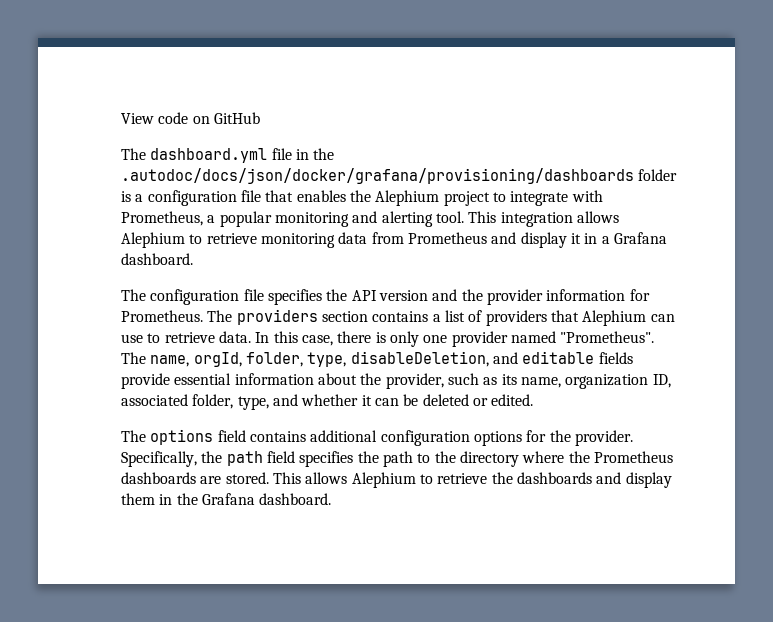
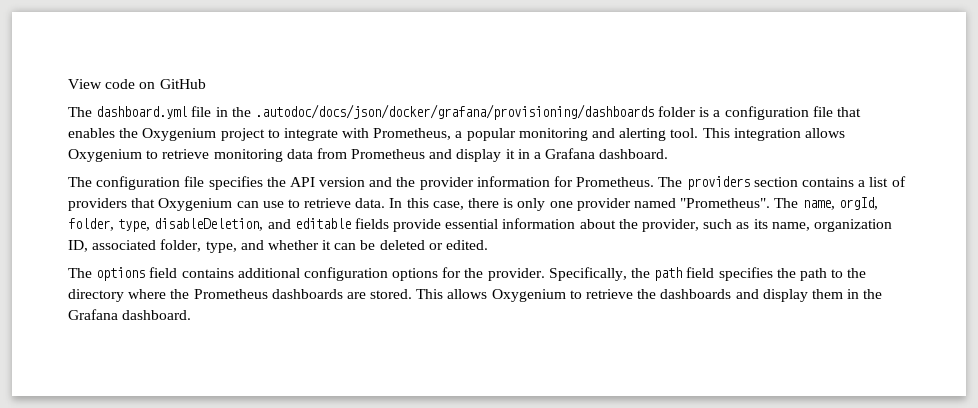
- The dashboard.yml file in the .autodoc/docs/json/docker/grafana/provisioning/dashboards folder is a configuration file that enables the Alephium project to integrate with Prometheus, a popular monitoring and alerting tool.
+ The dashboard.yml file in the .autodoc/docs/json/docker/grafana/provisioning/dashboards folder is a configuration file that enables the Oxygenium project to integrate with Prometheus, a popular monitoring and alerting tool.
- This integration allows Alephium to retrieve monitoring data from Prometheus and display it in a Grafana dashboard.
+ This integration allows Oxygenium to retrieve monitoring data from Prometheus and display it in a Grafana dashboard.
- The providers section contains a list of providers that Alephium can use to retrieve data.
+ The providers section contains a list of providers that Oxygenium can use to retrieve data.
- This allows Alephium to retrieve the dashboards and display them in the Grafana dashboard.
+ This allows Oxygenium to retrieve the dashboards and display them in the Grafana dashboard.

